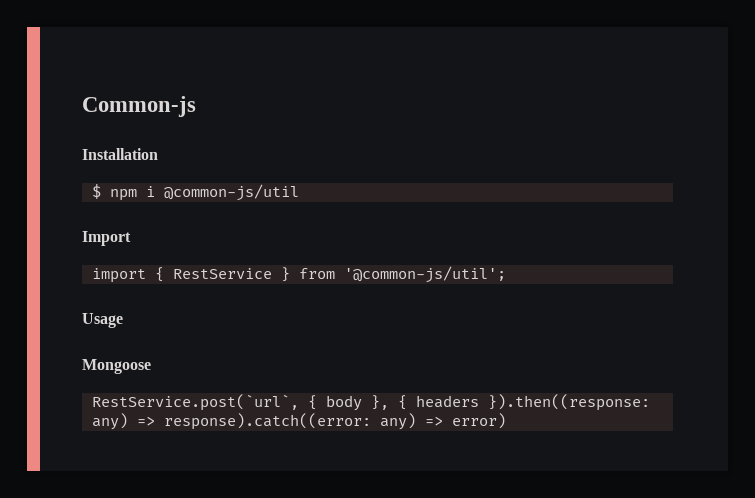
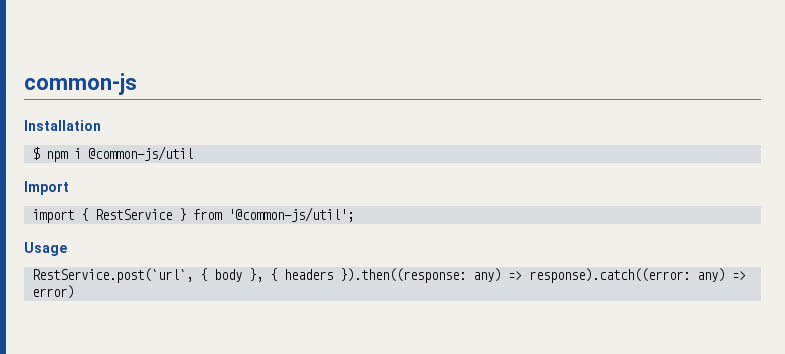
- Common-js
+ common-js
- Mongoose

